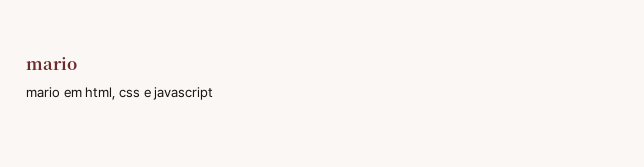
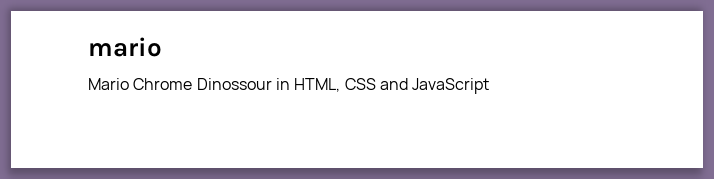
- mario em html, css e javascript
+ Mario Chrome Dinossour in HTML, CSS and JavaScript

